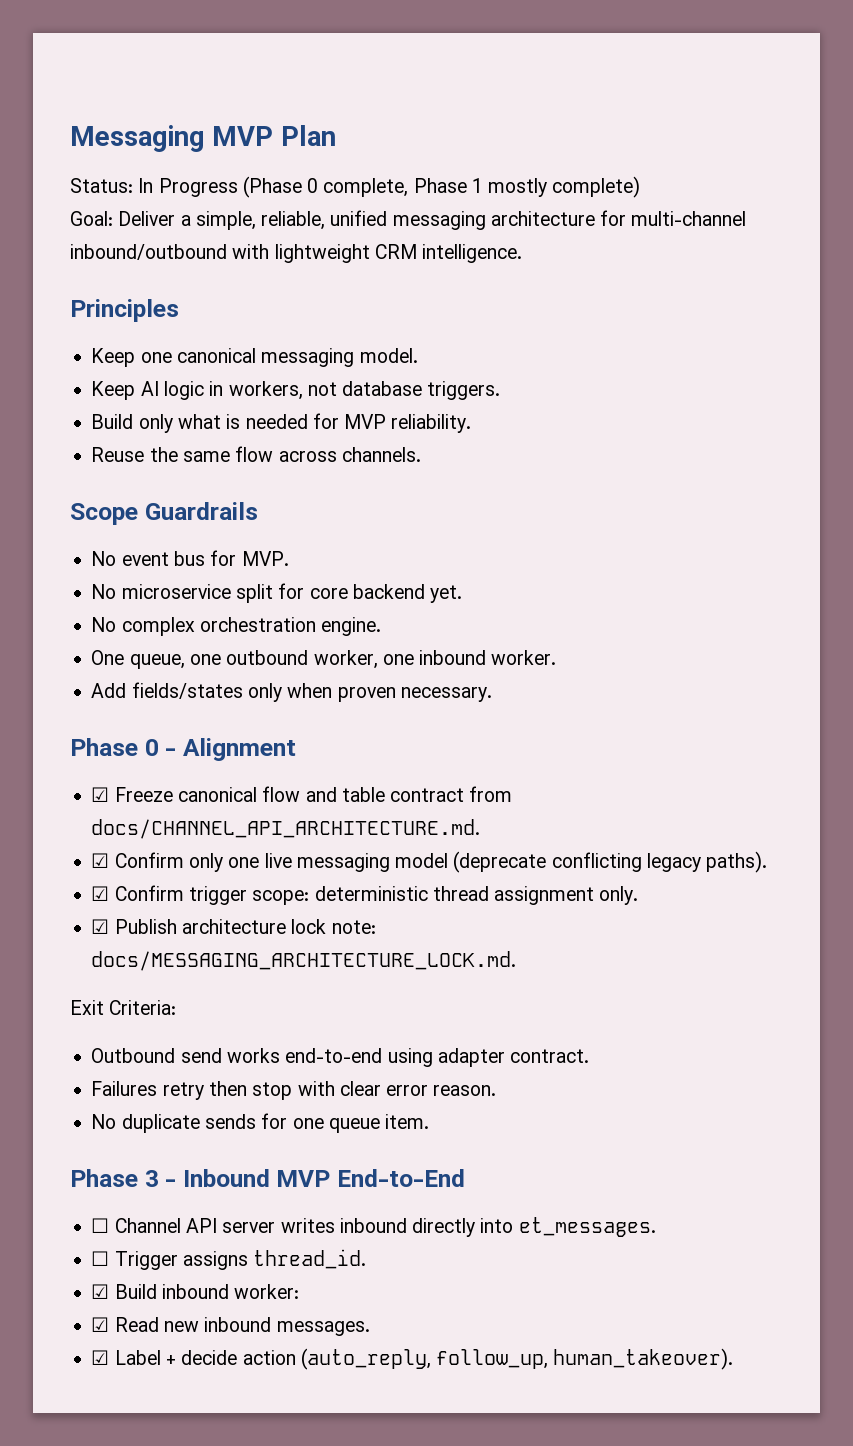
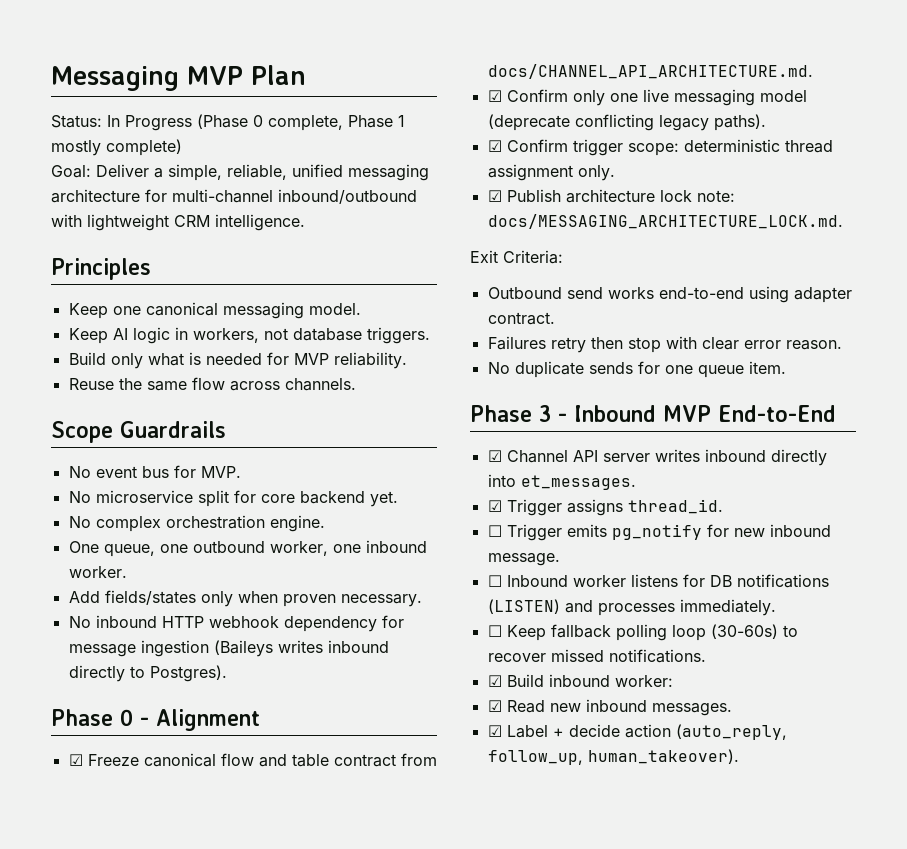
+ No inbound HTTP webhook dependency for message ingestion (Baileys writes inbound directly to Postgres).
- ☐ Channel API server writes inbound directly into et_messages.
+ ☑ Channel API server writes inbound directly into et_messages.
- ☐ Trigger assigns thread_id.
+ ☑ Trigger assigns thread_id.
+ ☐ Trigger emits pg_notify for new inbound message.
+ ☐ Inbound worker listens for DB notifications (LISTEN) and processes immediately.
+ ☐ Keep fallback polling loop (30-60s) to recover missed notifications.

